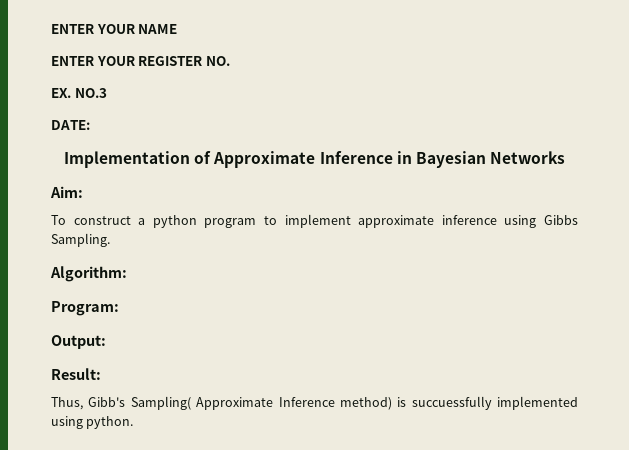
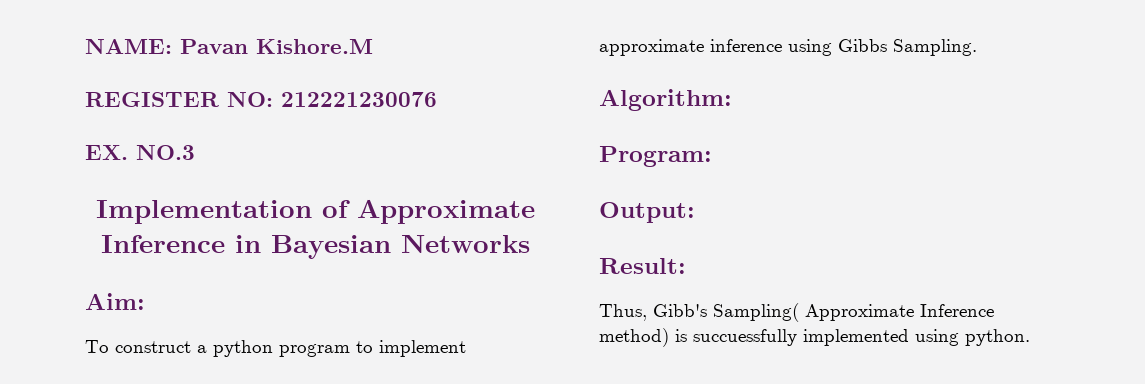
- ENTER YOUR NAME
- ENTER YOUR REGISTER NO.
+ NAME: Pavan Kishore.M
+ REGISTER NO: 212221230076
- DATE:

